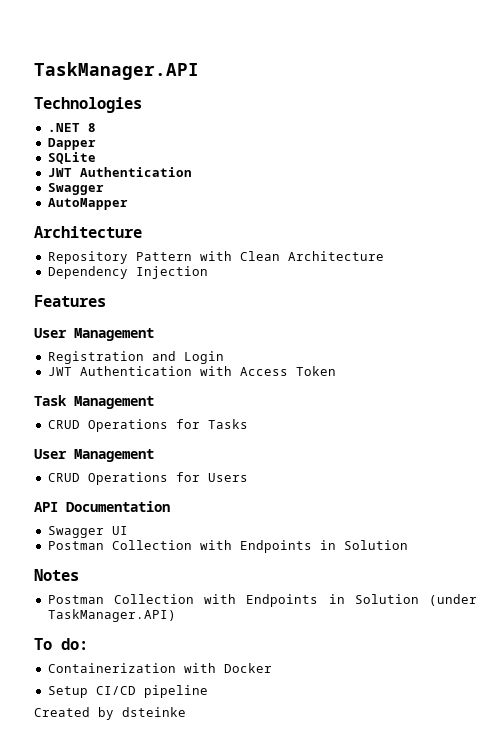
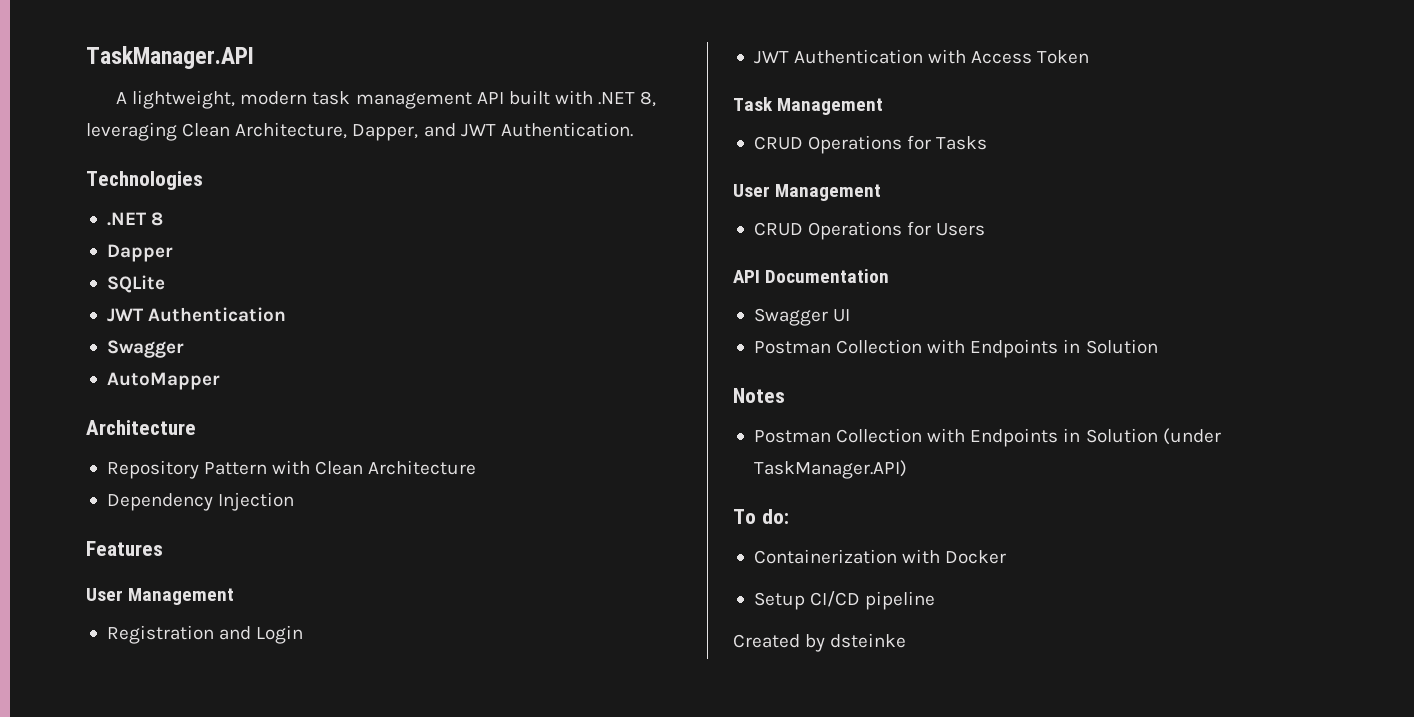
+ A lightweight, modern task management API built with .NET 8, leveraging Clean Architecture, Dapper, and JWT Authentication.

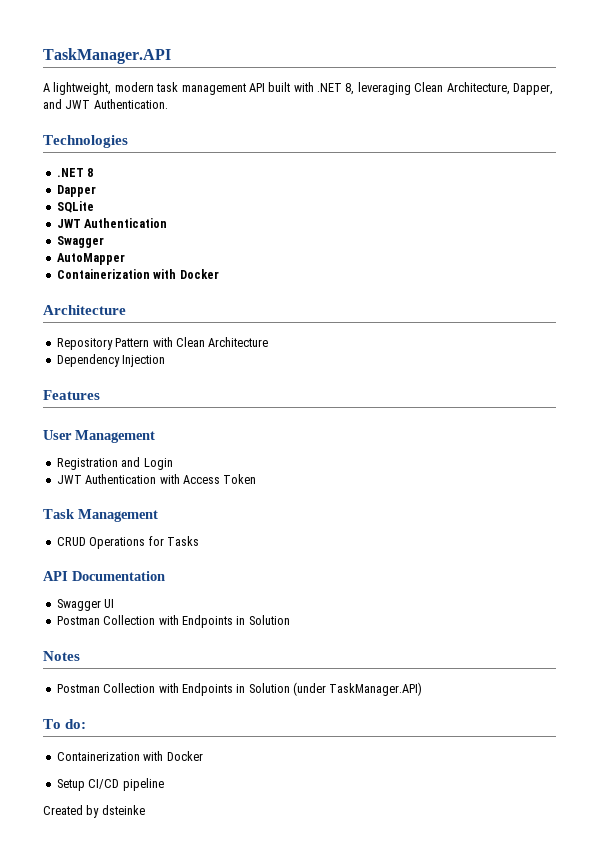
  AutoMapper
+ Containerization with Docker
  CRUD Operations for Tasks
- User Management
- CRUD Operations for Users

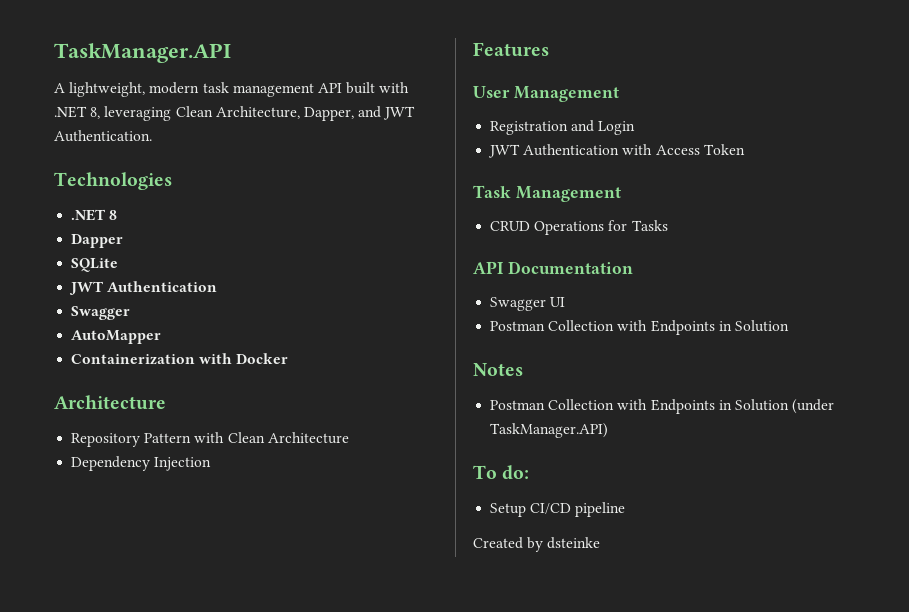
  To do:
- Containerization with Docker

